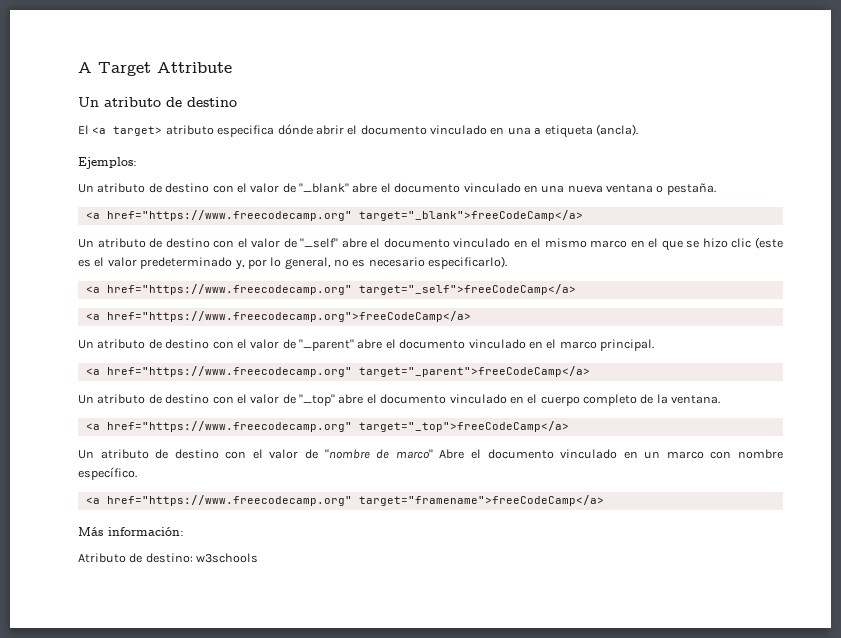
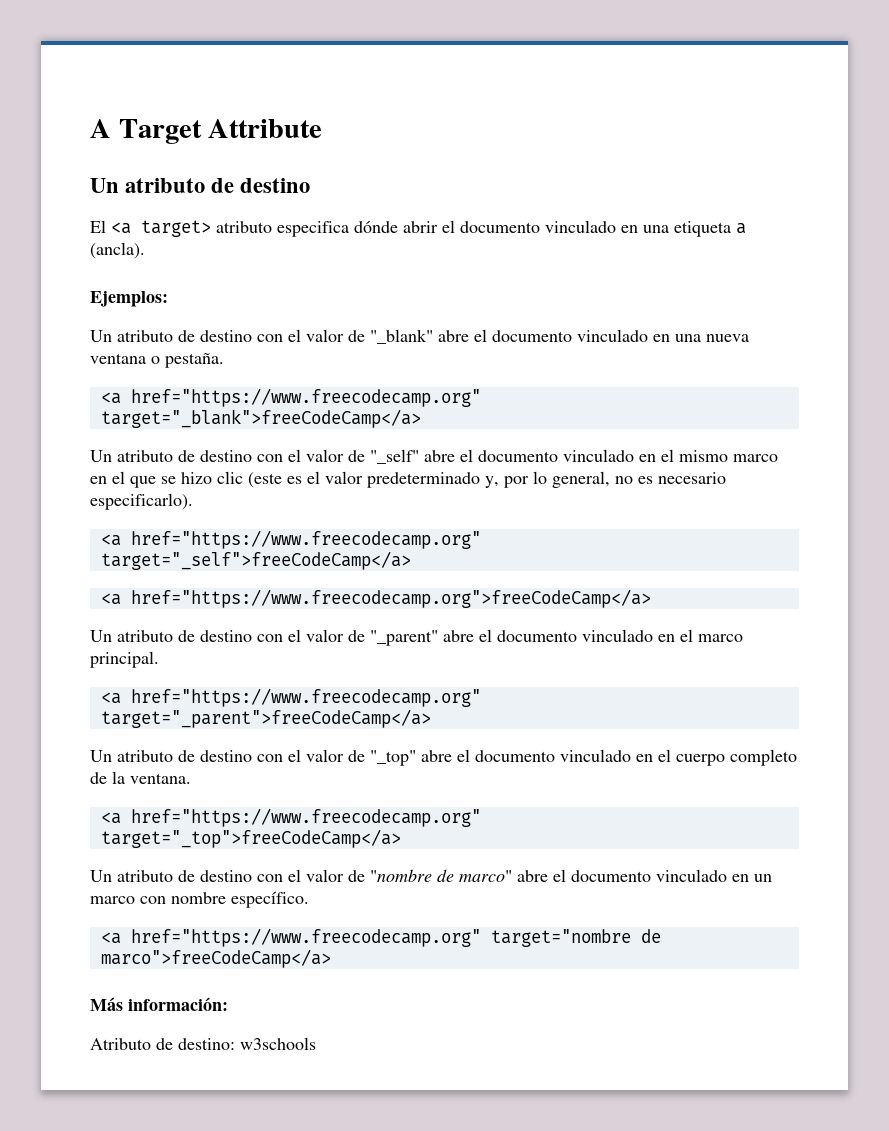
- El <a target> atributo especifica dónde abrir el documento vinculado en una a etiqueta (ancla).
+ El <a target> atributo especifica dónde abrir el documento vinculado en una etiqueta a (ancla).
- Un atributo de destino con el valor de "nombre de marco" Abre el documento vinculado en un marco con nombre específico.
+ Un atributo de destino con el valor de "nombre de marco" abre el documento vinculado en un marco con nombre específico.
- <a href="https://www.freecodecamp.org" target="framename">freeCodeCamp</a>
+ <a href="https://www.freecodecamp.org" target="nombre de marco">freeCodeCamp</a>

